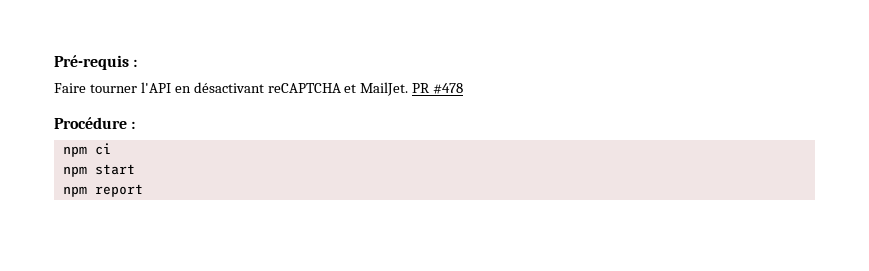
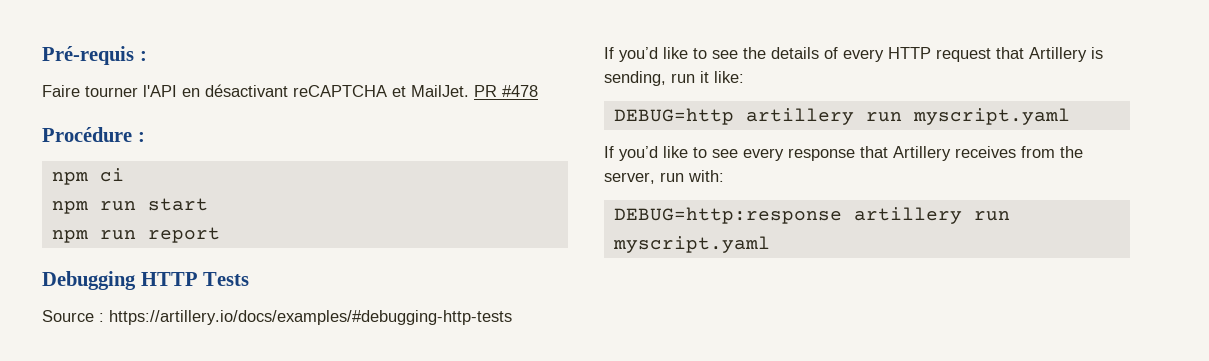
- npm start
+ npm run start
- npm report
+ npm run report
+ Debugging HTTP Tests
+ Source : https://artillery.io/docs/examples/#debugging-http-tests
+ If you’d like to see the details of every HTTP request that Artillery is sending, run it like:
+ DEBUG=http artillery run myscript.yaml
+ If you’d like to see every response that Artillery receives from the server, run with:
+ DEBUG=http:response artillery run myscript.yaml

